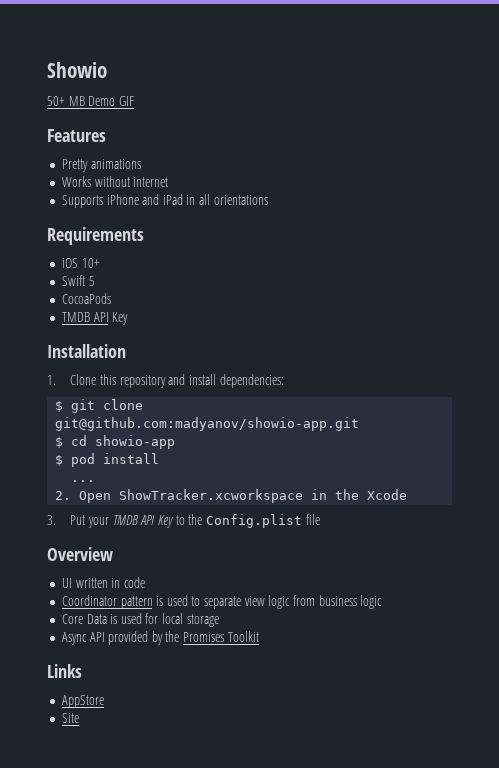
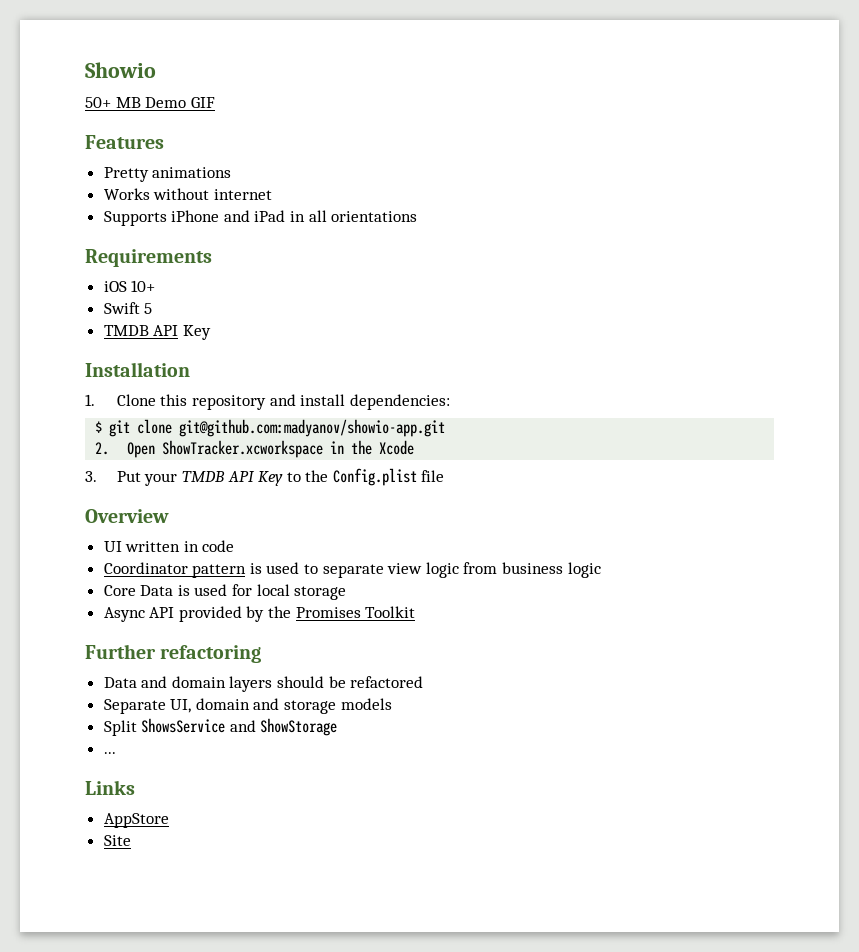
- CocoaPods
- $ cd showio-app
- $ pod install
- ...
+ Further refactoring
+ Data and domain layers should be refactored
+ Separate UI, domain and storage models
+ Split ShowsService and ShowStorage
+ ...

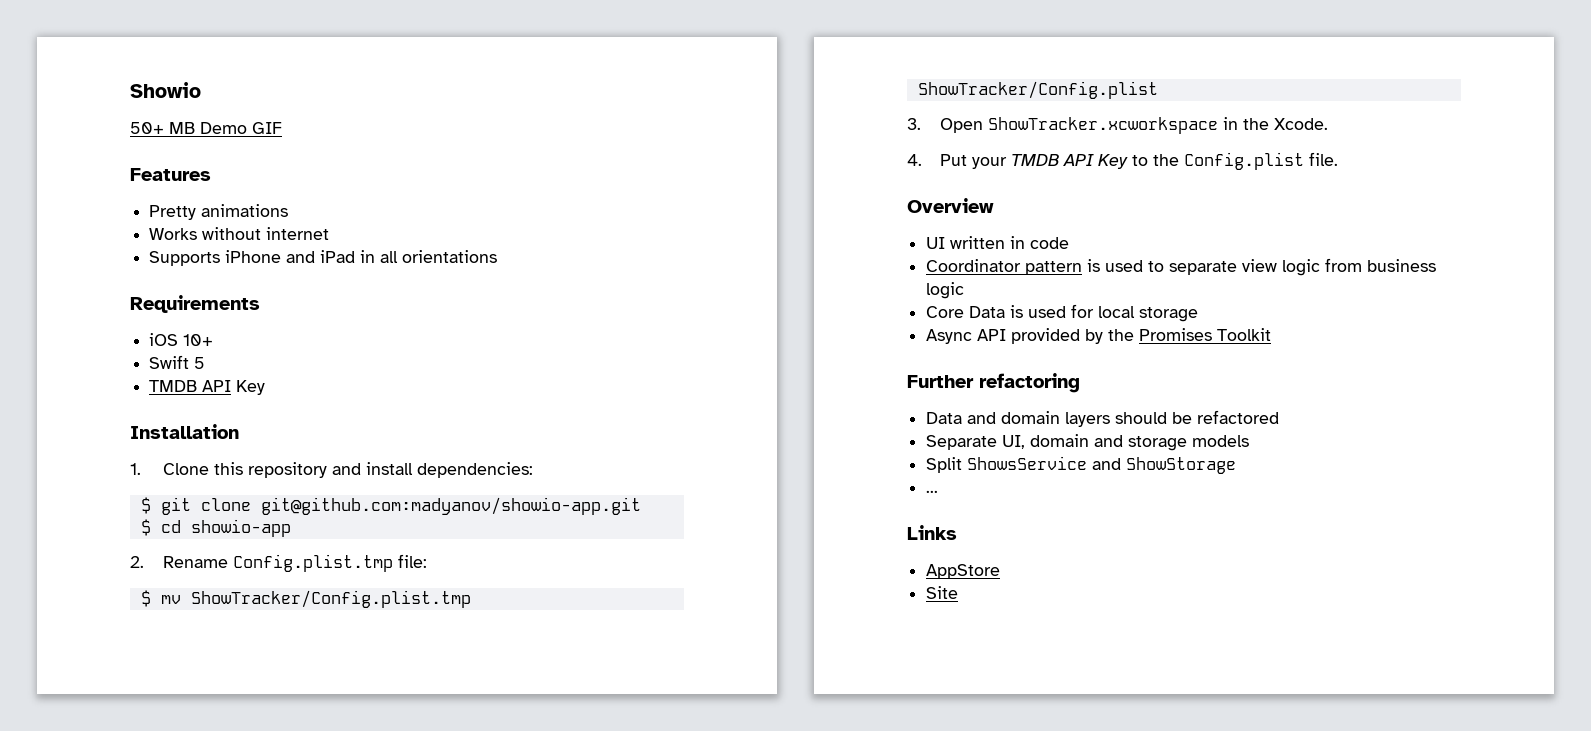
- 2. Open ShowTracker.xcworkspace in the Xcode
- 3. Put your TMDB API Key to the Config.plist file
+ $ cd showio-app
+ 2. Rename Config.plist.tmp file:
+ $ mv ShowTracker/Config.plist.tmp ShowTracker/Config.plist
+ 3. Open ShowTracker.xcworkspace in the Xcode.
+ 4. Put your TMDB API Key to the Config.plist file.

